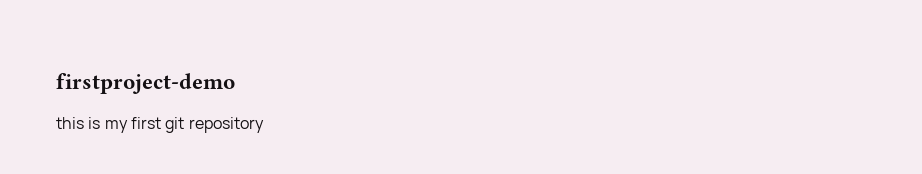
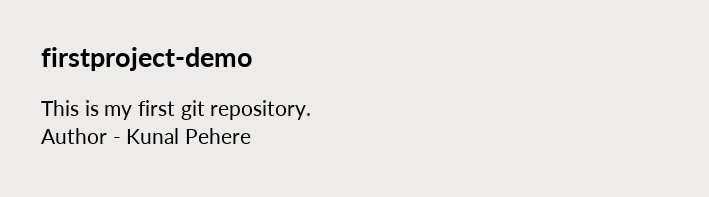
- this is my first git repository
+ This is my first git repository.
+ Author - Kunal Pehere

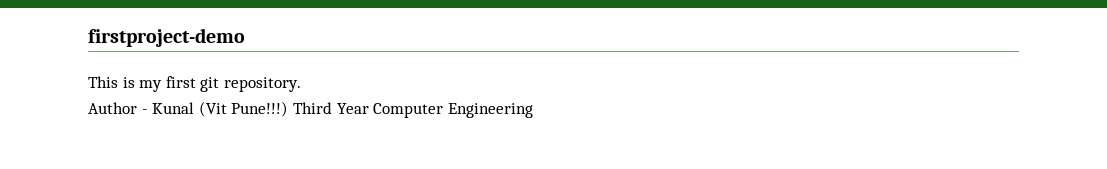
- Author - Kunal Pehere
+ Author - Kunal (Vit Pune!!!) Third Year Computer Engineering

